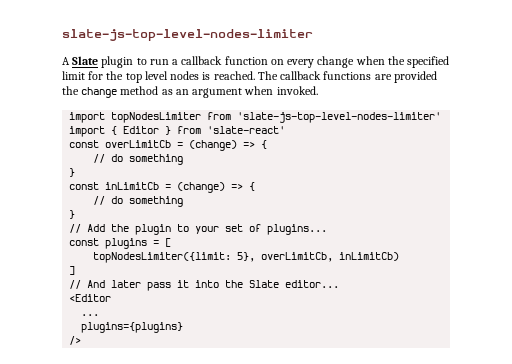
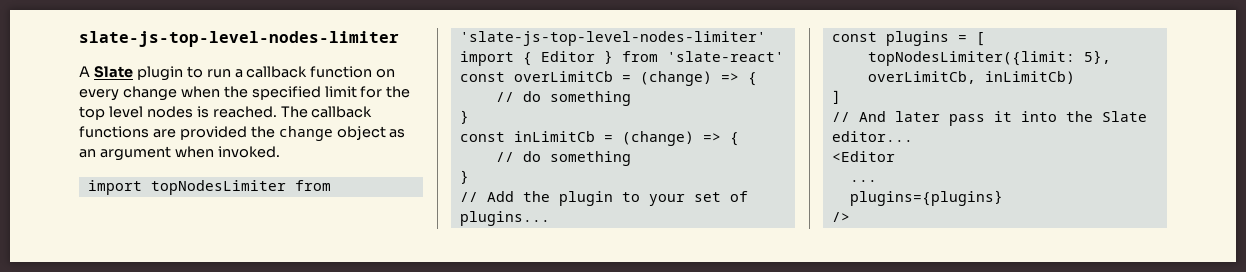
- The callback functions are provided the change method as an argument when invoked.
+ The callback functions are provided the change object as an argument when invoked.

